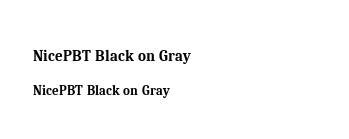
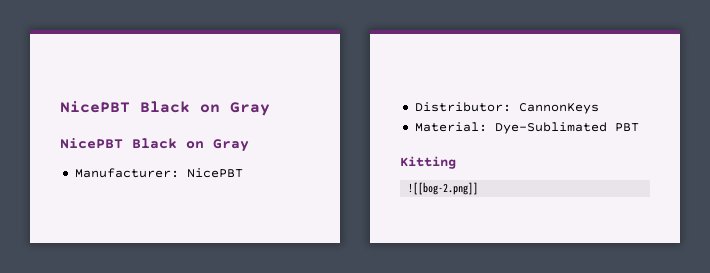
+ Manufacturer: NicePBT
+ Distributor: CannonKeys
+ Material: Dye-Sublimated PBT
+ Kitting
+ ![[bog-2.png]]

